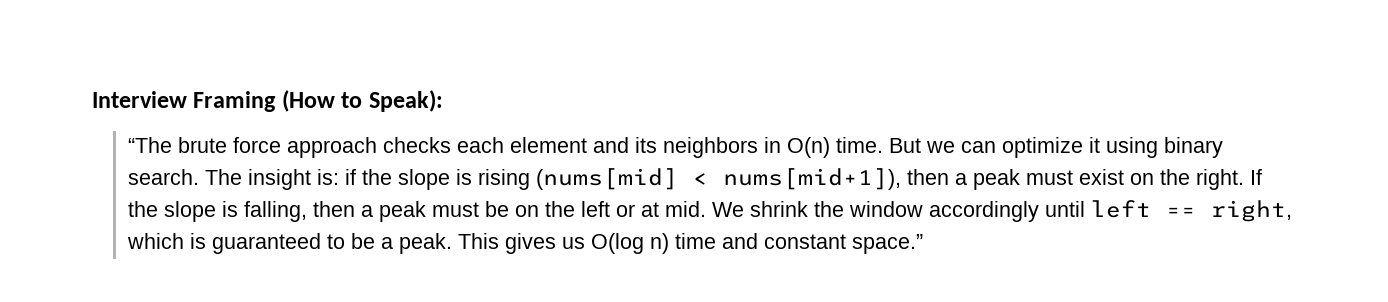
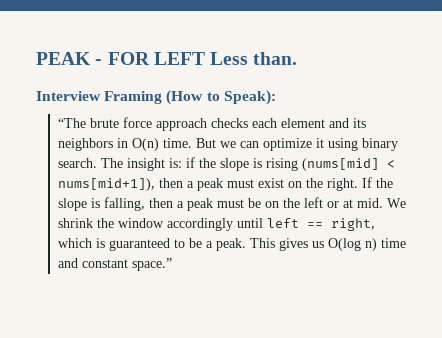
+ PEAK - FOR LEFT Less than.

